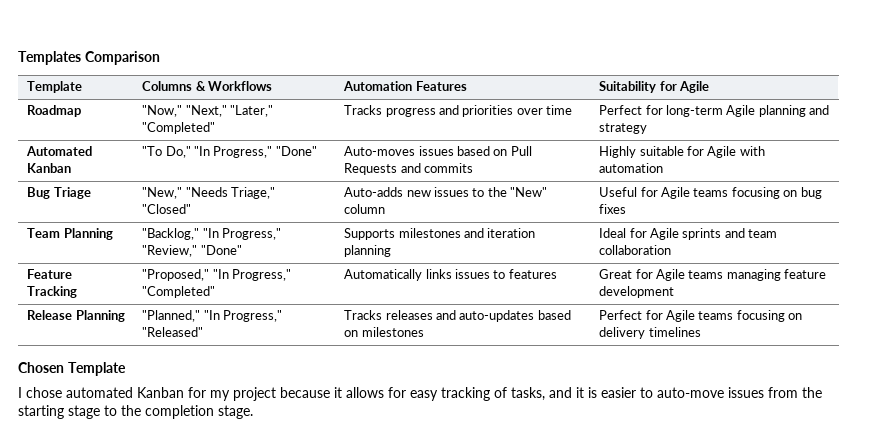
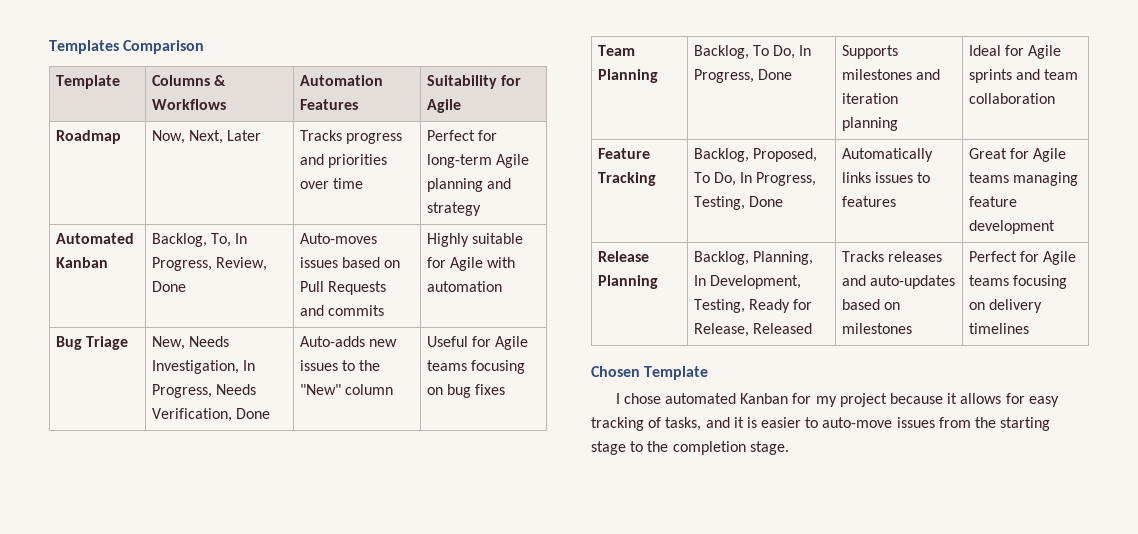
- Roadmap | "Now," "Next," "Later," "Completed" | Tracks progress and priorities over time | Perfect for long-term Agile planning and strategy
+ Roadmap | Now, Next, Later | Tracks progress and priorities over time | Perfect for long-term Agile planning and strategy
- Automated Kanban | "To Do," "In Progress," "Done" | Auto-moves issues based on Pull Requests and commits | Highly suitable for Agile with automation
+ Automated Kanban | Backlog, To, In Progress, Review, Done | Auto-moves issues based on Pull Requests and commits | Highly suitable for Agile with automation
- Bug Triage | "New," "Needs Triage," "Closed" | Auto-adds new issues to the "New" column | Useful for Agile teams focusing on bug fixes
+ Bug Triage | New, Needs Investigation, In Progress, Needs Verification, Done | Auto-adds new issues to the "New" column | Useful for Agile teams focusing on bug fixes
- Team Planning | "Backlog," "In Progress," "Review," "Done" | Supports milestones and iteration planning | Ideal for Agile sprints and team collaboration
+ Team Planning | Backlog, To Do, In Progress, Done | Supports milestones and iteration planning | Ideal for Agile sprints and team collaboration
- Feature Tracking | "Proposed," "In Progress," "Completed" | Automatically links issues to features | Great for Agile teams managing feature development
+ Feature Tracking | Backlog, Proposed, To Do, In Progress, Testing, Done | Automatically links issues to features | Great for Agile teams managing feature development
- Release Planning | "Planned," "In Progress," "Released" | Tracks releases and auto-updates based on milestones | Perfect for Agile teams focusing on delivery timelines
+ Release Planning | Backlog, Planning, In Development, Testing, Ready for Release, Released | Tracks releases and auto-updates based on milestones | Perfect for Agile teams focusing on delivery timelines

